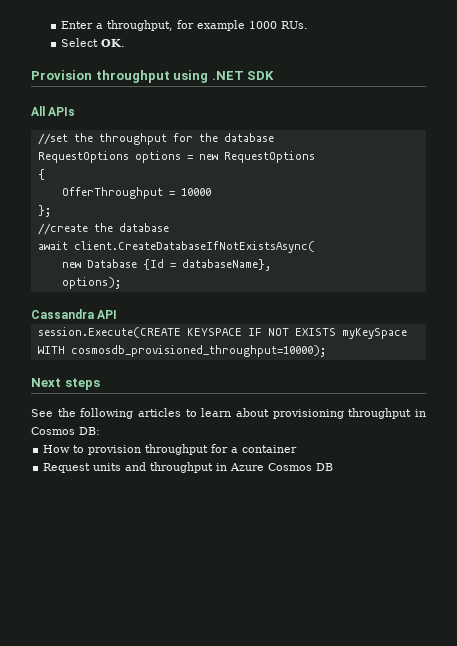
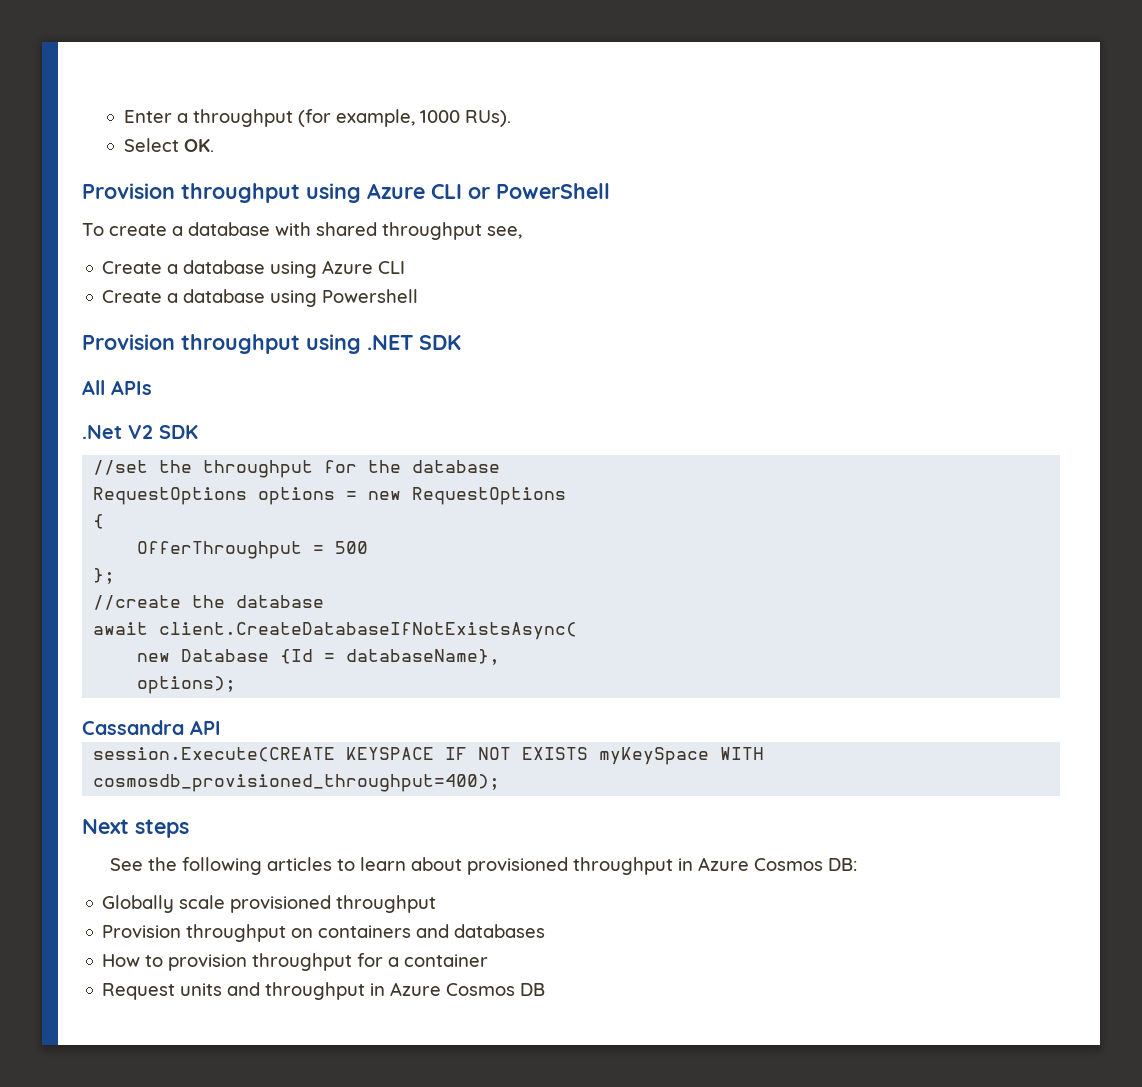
- Enter a throughput, for example 1000 RUs.
+ Enter a throughput (for example, 1000 RUs).
  Select OK.
+ Provision throughput using Azure CLI or PowerShell
+ To create a database with shared throughput see,
+ Create a database using Azure CLI
+ Create a database using Powershell
+ .Net V2 SDK
- OfferThroughput = 10000
+ OfferThroughput = 500
- session.Execute(CREATE KEYSPACE IF NOT EXISTS myKeySpace WITH cosmosdb_provisioned_throughput=10000);
+ session.Execute(CREATE KEYSPACE IF NOT EXISTS myKeySpace WITH cosmosdb_provisioned_throughput=400);
- See the following articles to learn about provisioning throughput in Cosmos DB:
+ See the following articles to learn about provisioned throughput in Azure Cosmos DB:
+ Globally scale provisioned throughput
+ Provision throughput on containers and databases

